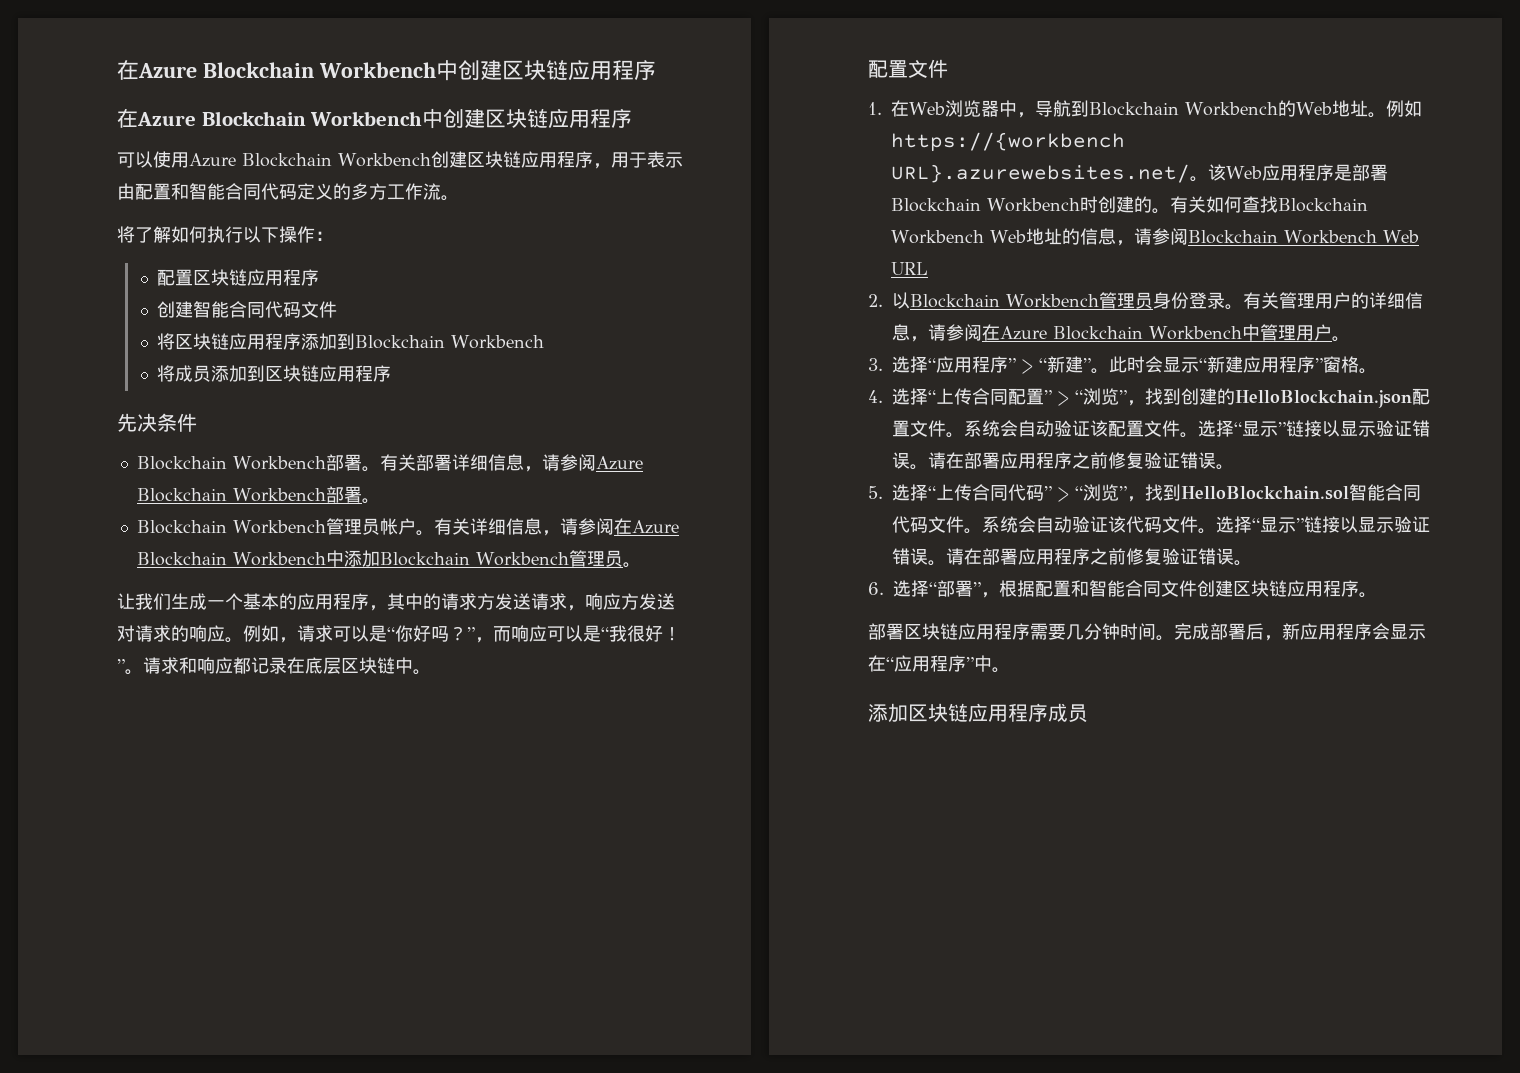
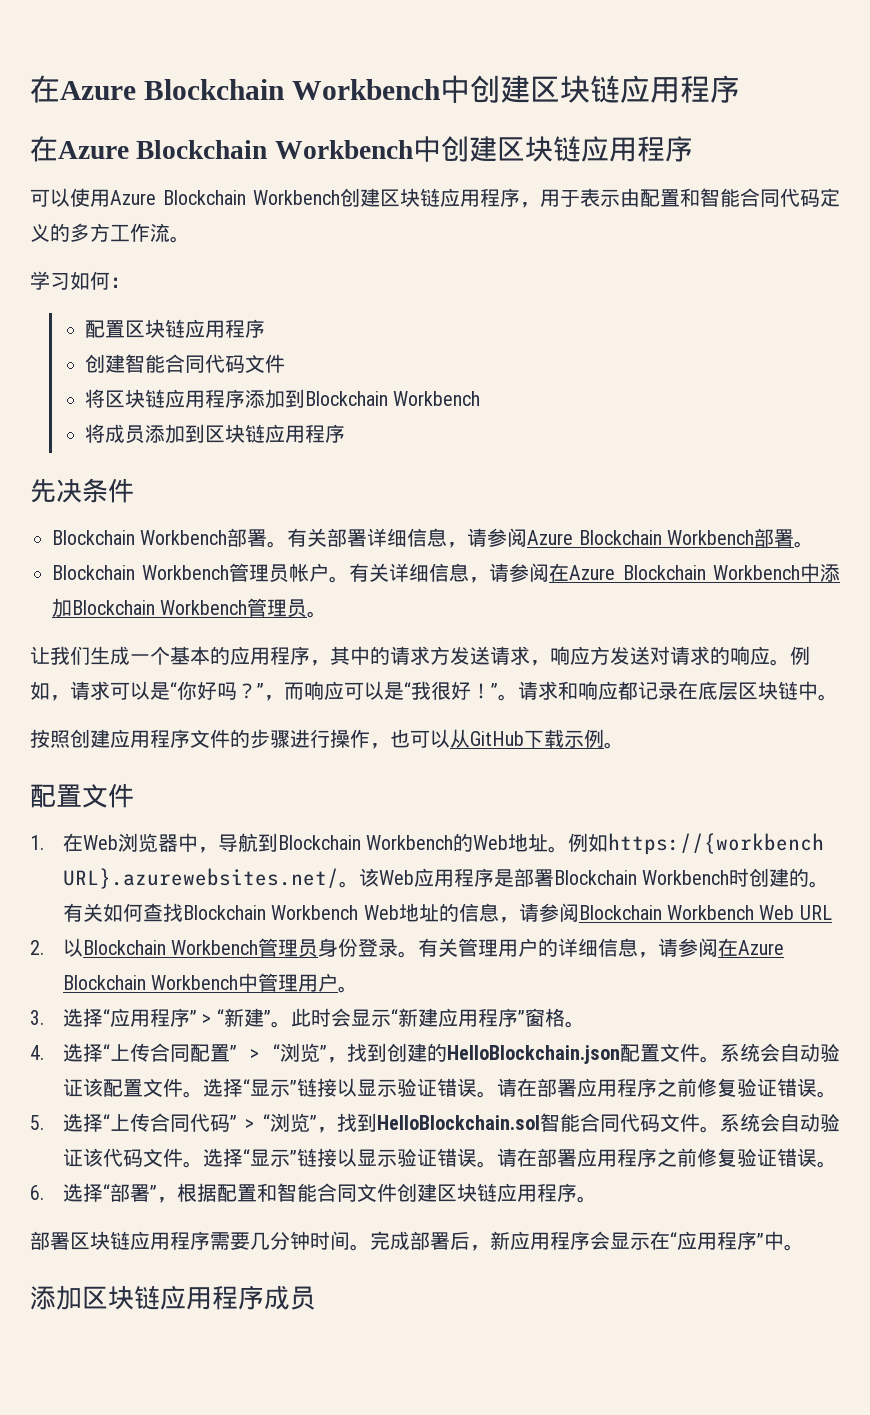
- 将了解如何执行以下操作：
+ 学习如何：
+ 按照创建应用程序文件的步骤进行操作，也可以从GitHub下载示例。

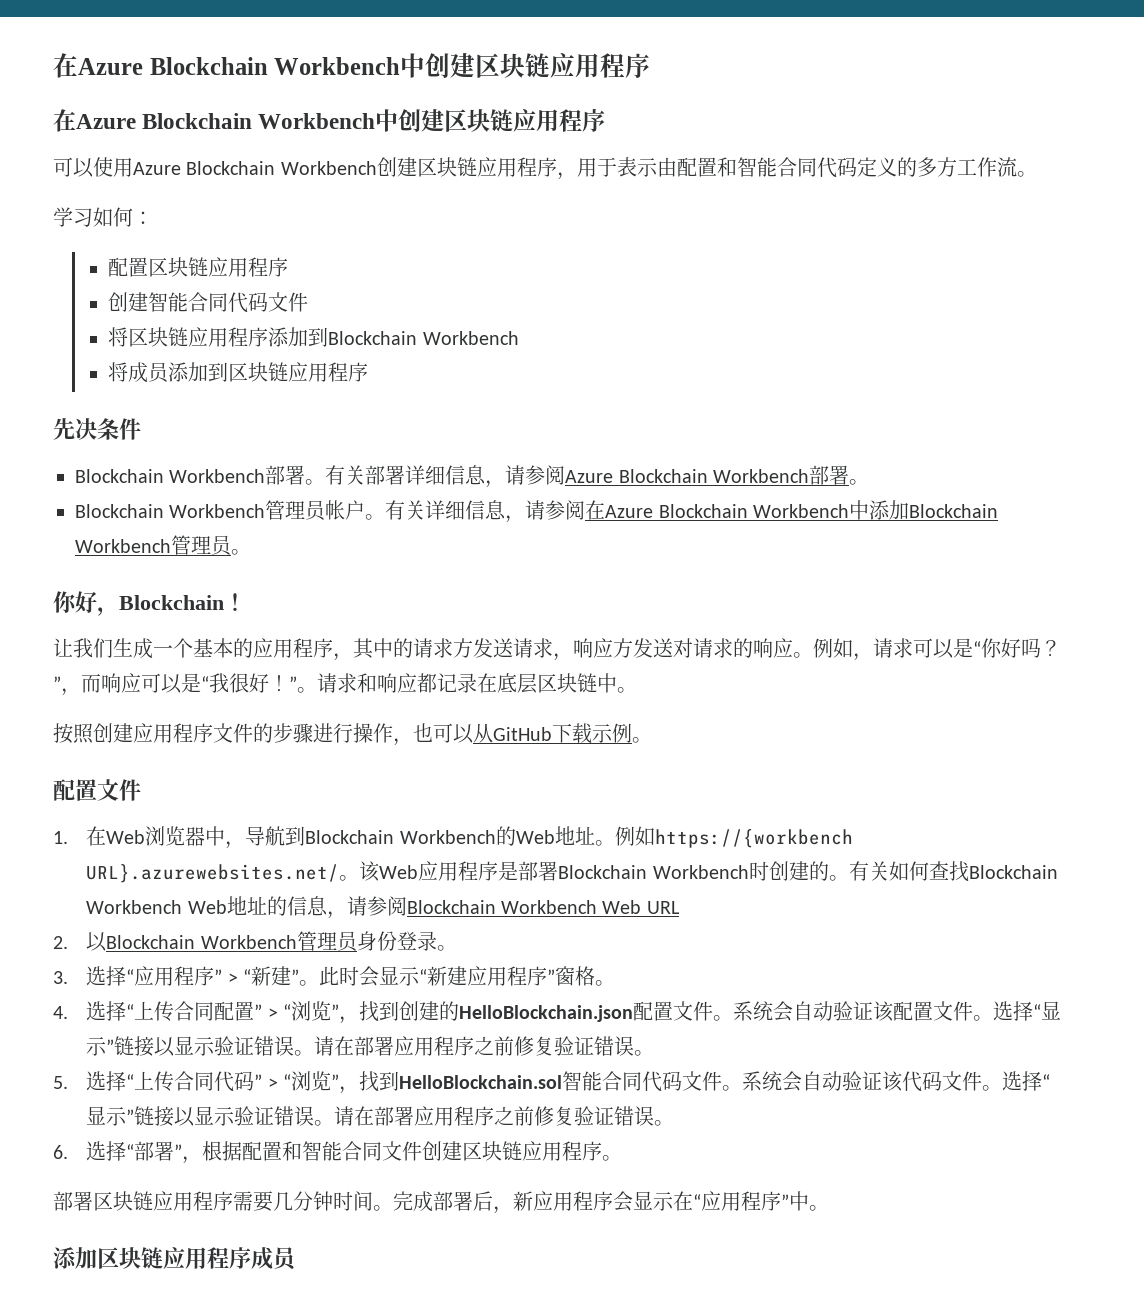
+ 你好，Blockchain！
- 有关管理用户的详细信息，请参阅在Azure Blockchain Workbench中管理用户。

